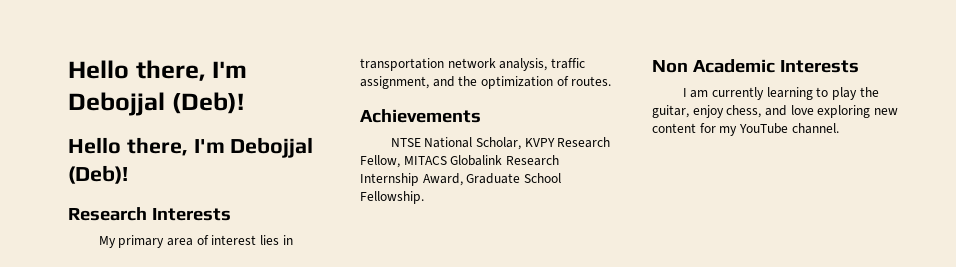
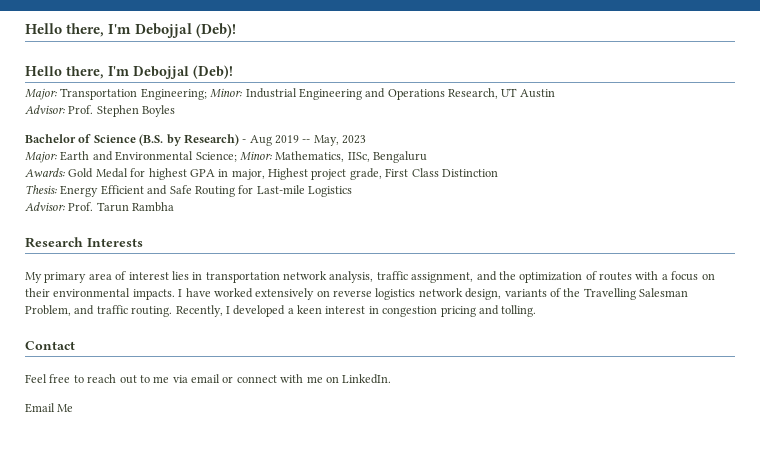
+ Major: Transportation Engineering; Minor: Industrial Engineering and Operations Research, UT Austin
+ Advisor: Prof. Stephen Boyles
+ Bachelor of Science (B.S. by Research) - Aug 2019 -- May, 2023
+ Major: Earth and Environmental Science; Minor: Mathematics, IISc, Bengaluru
+ Awards: Gold Medal for highest GPA in major, Highest project grade, First Class Distinction
+ Thesis: Energy Efficient and Safe Routing for Last-mile Logistics
+ Advisor: Prof. Tarun Rambha
- My primary area of interest lies in transportation network analysis, traffic assignment, and the optimization of routes.
- Achievements
- NTSE National Scholar, KVPY Research Fellow, MITACS Globalink Research Internship Award, Graduate School Fellowship.
- Non Academic Interests
- I am currently learning to play the guitar, enjoy chess, and love exploring new content for my YouTube channel.
+ My primary area of interest lies in transportation network analysis, traffic assignment, and the optimization of routes with a focus on their environmental impacts. I have worked extensively on reverse logistics network design, variants of the Travelling Salesman Problem, and traffic routing. Recently, I developed a keen interest in congestion pricing and tolling.
+ Contact
+ Feel free to reach out to me via email or connect with me on LinkedIn.
+ Email Me

